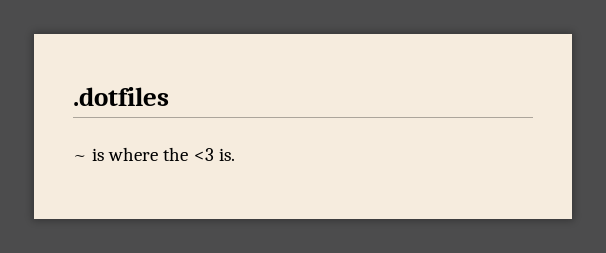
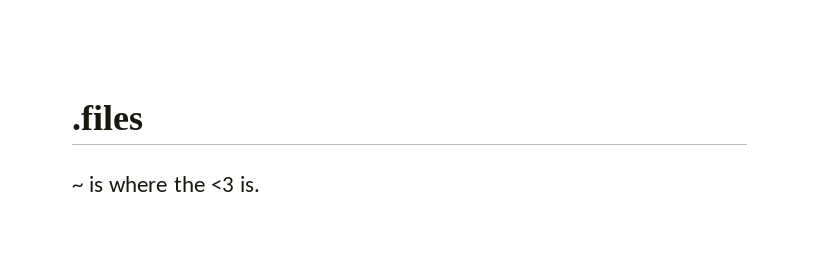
- .dotfiles
+ .files

